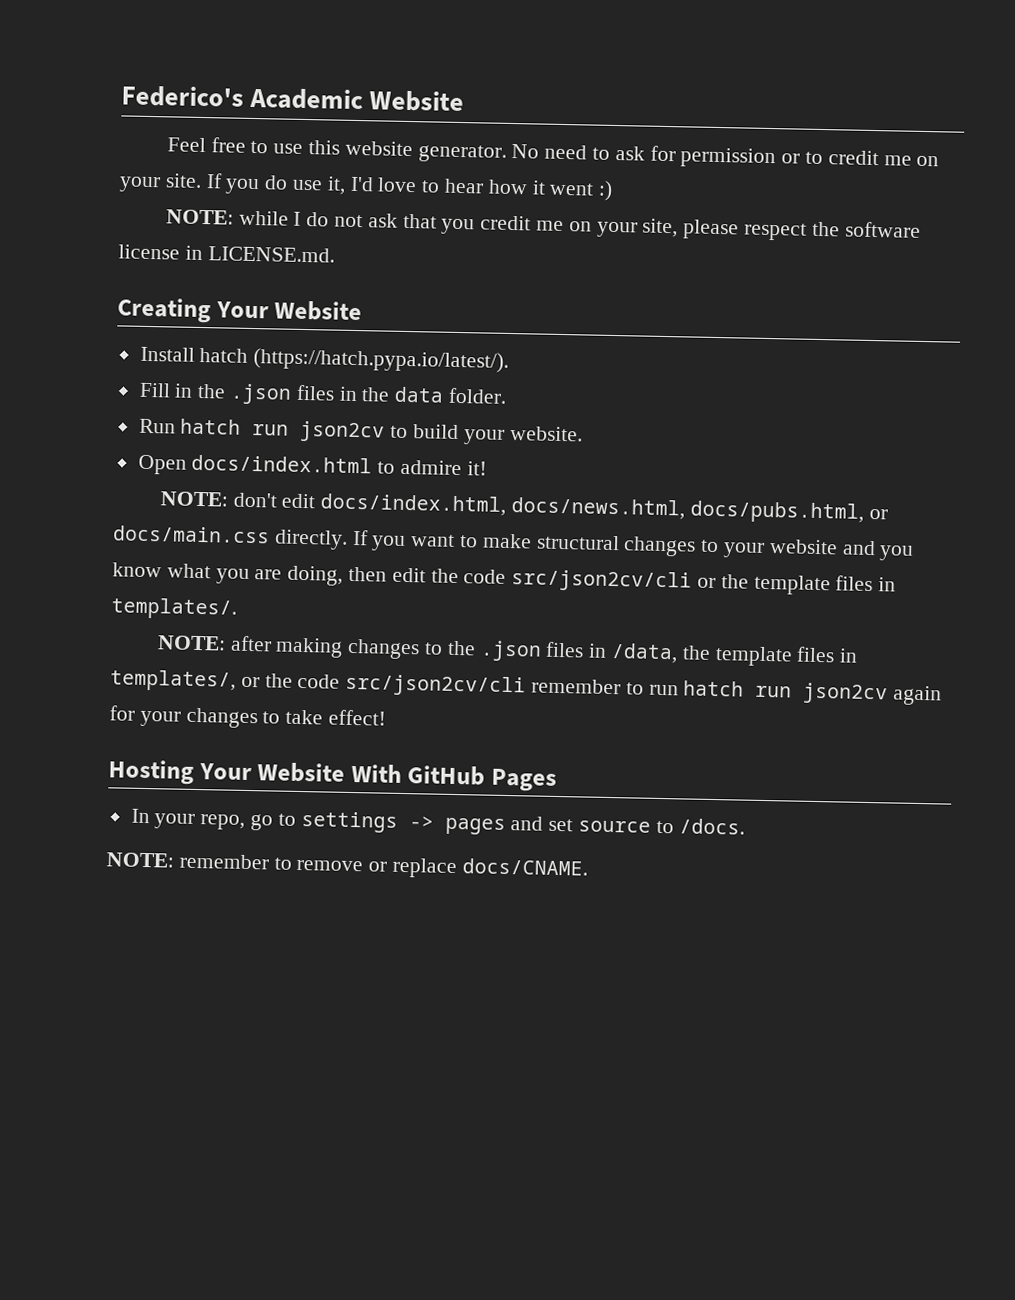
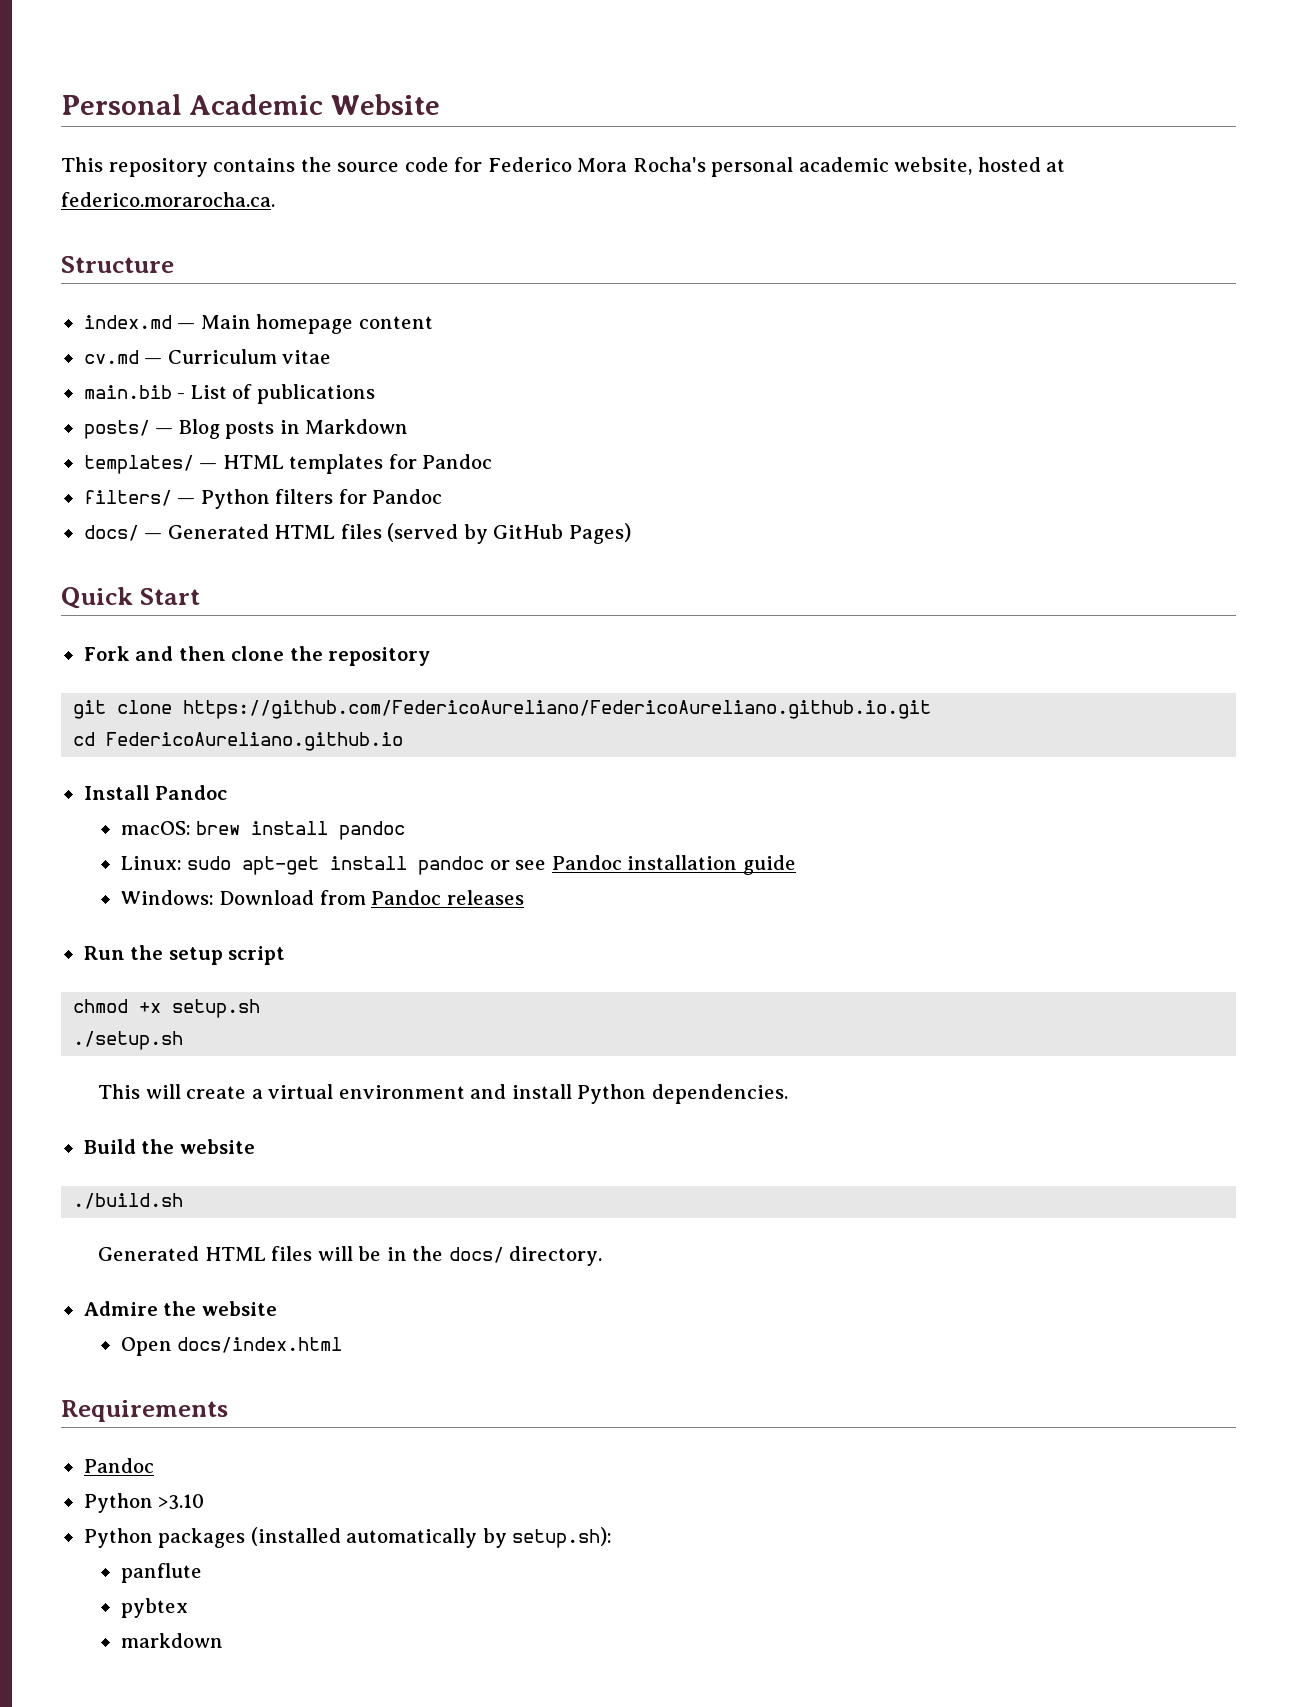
- Federico's Academic Website
+ Personal Academic Website
- Feel free to use this website generator. No need to ask for permission or to credit me on your site. If you do use it, I'd love to hear how it went :)
- NOTE: while I do not ask that you credit me on your site, please respect the software license in LICENSE.md.
- Creating Your Website
- Install hatch (https://hatch.pypa.io/latest/).
- Fill in the .json files in the data folder.
- Run hatch run json2cv to build your website.
- Open docs/index.html to admire it!
- NOTE: don't edit docs/index.html, docs/news.html, docs/pubs.html, or docs/main.css directly. If you want to make structural changes to your website and you know what you are doing, then edit the code src/json2cv/cli or the template files in templates/.
- NOTE: after making changes to the .json files in /data, the template files in templates/, or the code src/json2cv/cli remember to run hatch run json2cv again for your changes to take effect!
- Hosting Your Website With GitHub Pages
- In your repo, go to settings -> pages and set source to /docs.
- NOTE: remember to remove or replace docs/CNAME.
+ This repository contains the source code for Federico Mora Rocha's personal academic website, hosted at federico.morarocha.ca.
+ Structure
+ index.md — Main homepage content
+ cv.md — Curriculum vitae
+ main.bib - List of publications
+ posts/ — Blog posts in Markdown
+ templates/ — HTML templates for Pandoc
+ filters/ — Python filters for Pandoc
+ docs/ — Generated HTML files (served by GitHub Pages)
+ Quick Start
+ Fork and then clone the repository
+ git clone https://github.com/FedericoAureliano/FedericoAureliano.github.io.git
+ cd FedericoAureliano.github.io
+ Install Pandoc
+ macOS: brew install pandoc
+ Linux: sudo apt-get install pandoc or see Pandoc installation guide
+ Windows: Download from Pandoc releases
+ Run the setup script
+ chmod +x setup.sh
+ ./setup.sh
+ This will create a virtual environment and install Python dependencies.
+ Build the website
+ ./build.sh
+ Generated HTML files will be in the docs/ directory.
+ Admire the website
+ Open docs/index.html
+ Requirements
+ Pandoc
+ Python >3.10
+ Python packages (installed automatically by setup.sh):
+ panflute
+ pybtex
+ markdown

